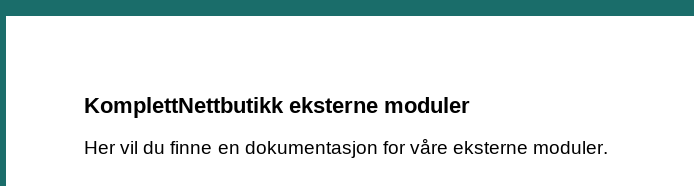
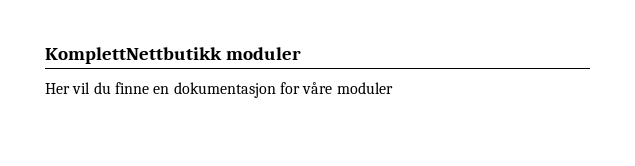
- KomplettNettbutikk eksterne moduler
+ KomplettNettbutikk moduler
- Her vil du finne en dokumentasjon for våre eksterne moduler.
+ Her vil du finne en dokumentasjon for våre moduler

